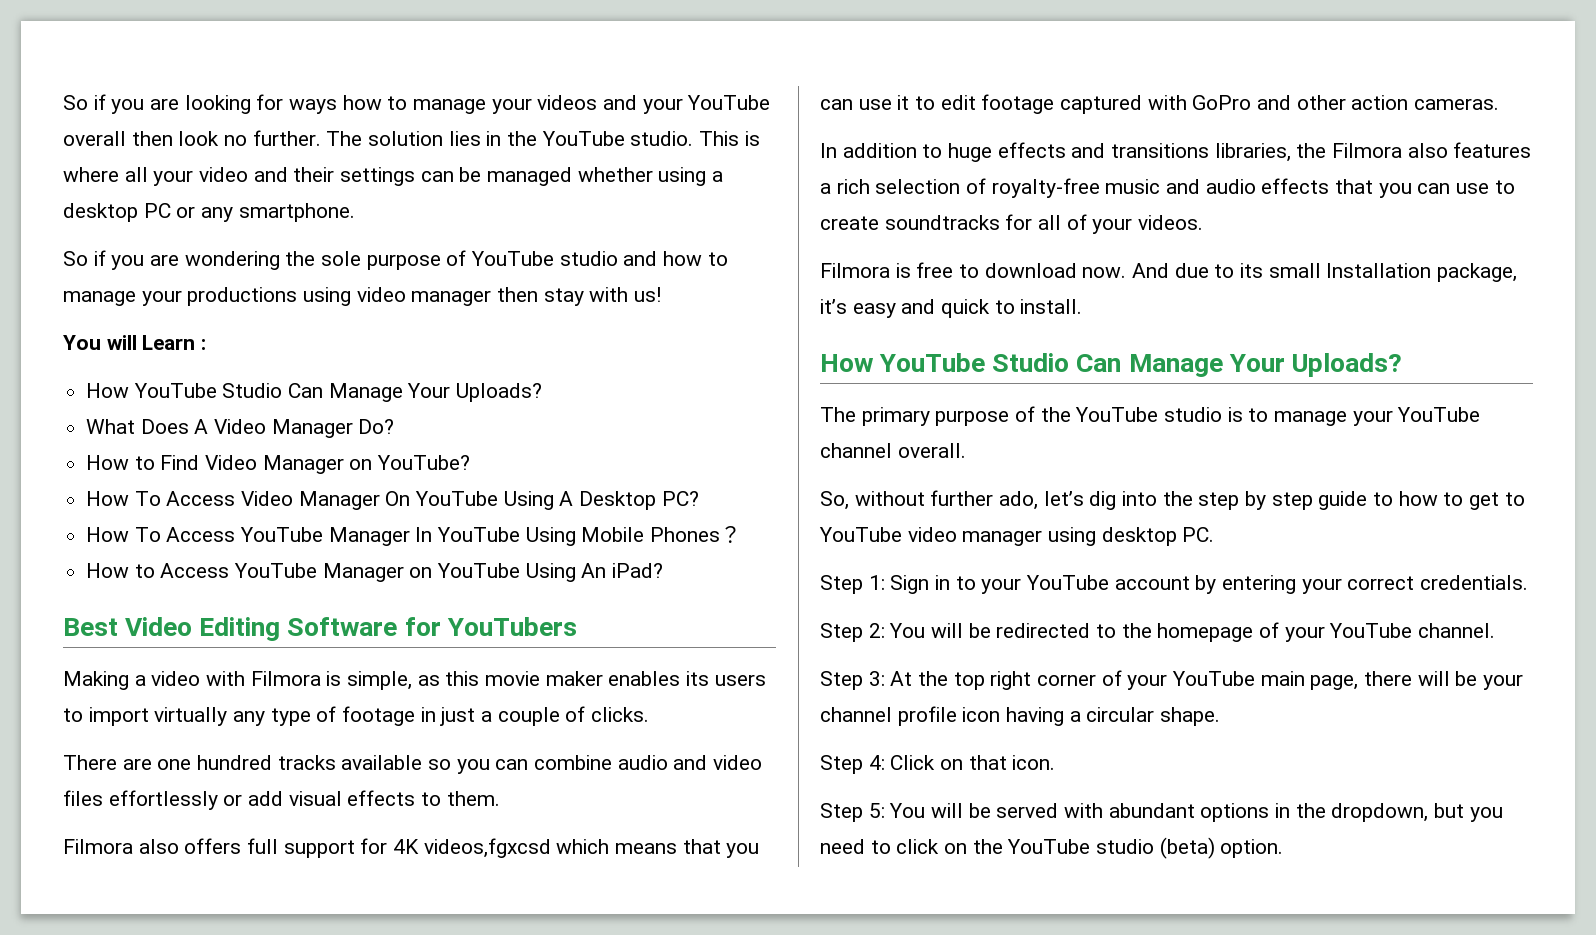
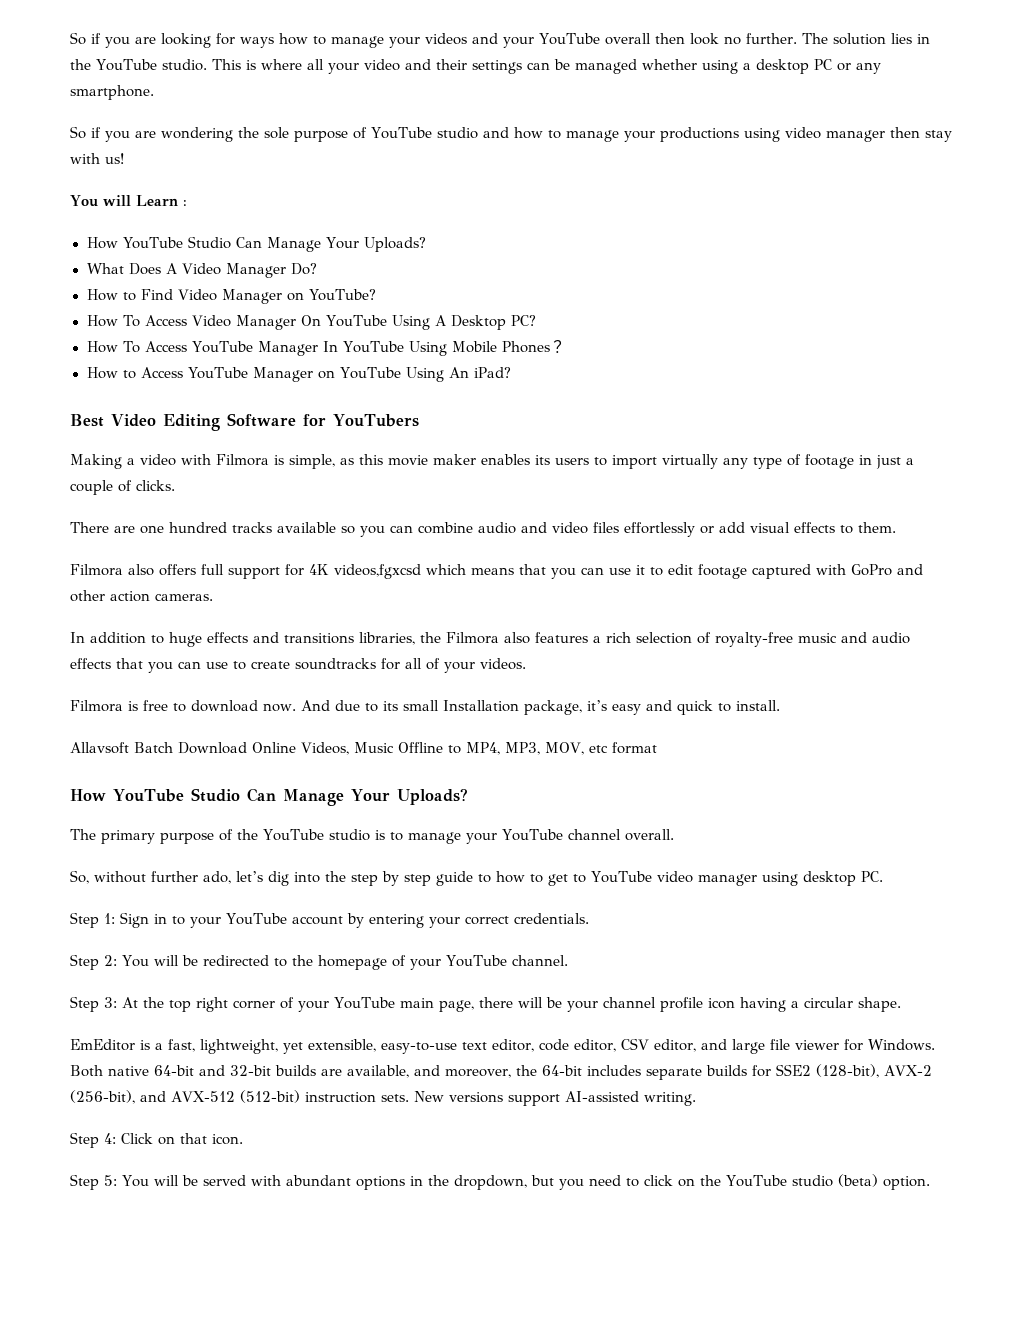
+ Allavsoft Batch Download Online Videos, Music Offline to MP4, MP3, MOV, etc format
+ EmEditor is a fast, lightweight, yet extensible, easy-to-use text editor, code editor, CSV editor, and large file viewer for Windows. Both native 64-bit and 32-bit builds are available, and moreover, the 64-bit includes separate builds for SSE2 (128-bit), AVX-2 (256-bit), and AVX-512 (512-bit) instruction sets. New versions support AI-assisted writing.

